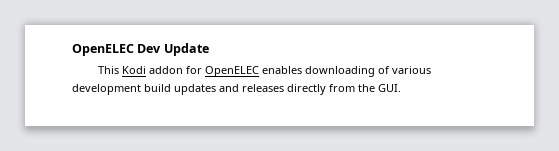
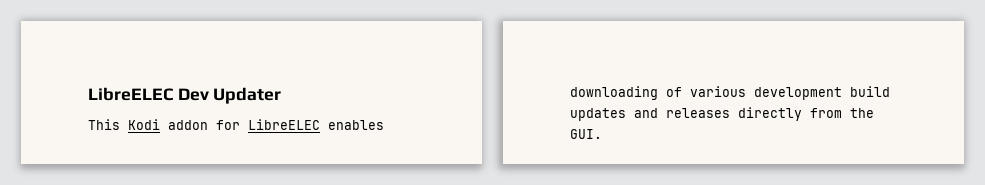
- OpenELEC Dev Update
+ LibreELEC Dev Updater
- This Kodi addon for OpenELEC enables downloading of various development build updates and releases directly from the GUI.
+ This Kodi addon for LibreELEC enables downloading of various development build updates and releases directly from the GUI.

